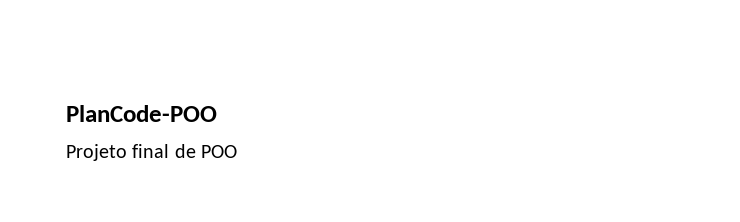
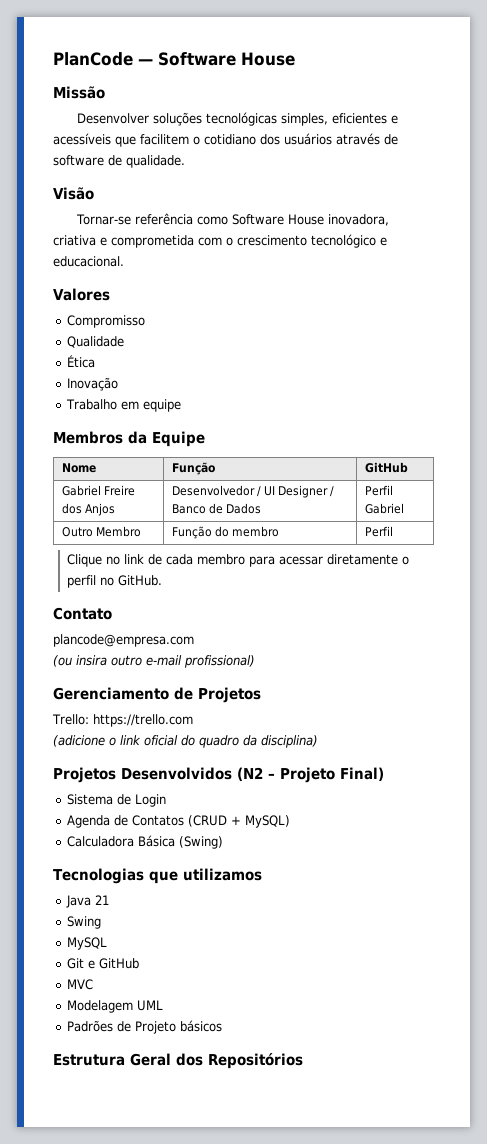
- PlanCode-POO
- Projeto final de POO
+ PlanCode — Software House
+ Missão
+ Desenvolver soluções tecnológicas simples, eficientes e acessíveis que facilitem o cotidiano dos usuários através de software de qualidade.
+ Visão
+ Tornar-se referência como Software House inovadora, criativa e comprometida com o crescimento tecnológico e educacional.
+ Valores
+ Compromisso
+ Qualidade
+ Ética
+ Inovação
+ Trabalho em equipe
+ Membros da Equipe
+ Nome | Função | GitHub
+ Gabriel Freire dos Anjos | Desenvolvedor / UI Designer / Banco de Dados | Perfil Gabriel
+ Outro Membro | Função do membro | Perfil
+ Clique no link de cada membro para acessar diretamente o perfil no GitHub.
+ Contato
+ plancode@empresa.com
+ (ou insira outro e-mail profissional)
+ Gerenciamento de Projetos
+ Trello: https://trello.com
+ (adicione o link oficial do quadro da disciplina)
+ Projetos Desenvolvidos (N2 – Projeto Final)
+ Sistema de Login
+ Agenda de Contatos (CRUD + MySQL)
+ Calculadora Básica (Swing)
+ Tecnologias que utilizamos
+ Java 21
+ Swing
+ MySQL
+ Git e GitHub
+ MVC
+ Modelagem UML
+ Padrões de Projeto básicos
+ Estrutura Geral dos Repositórios

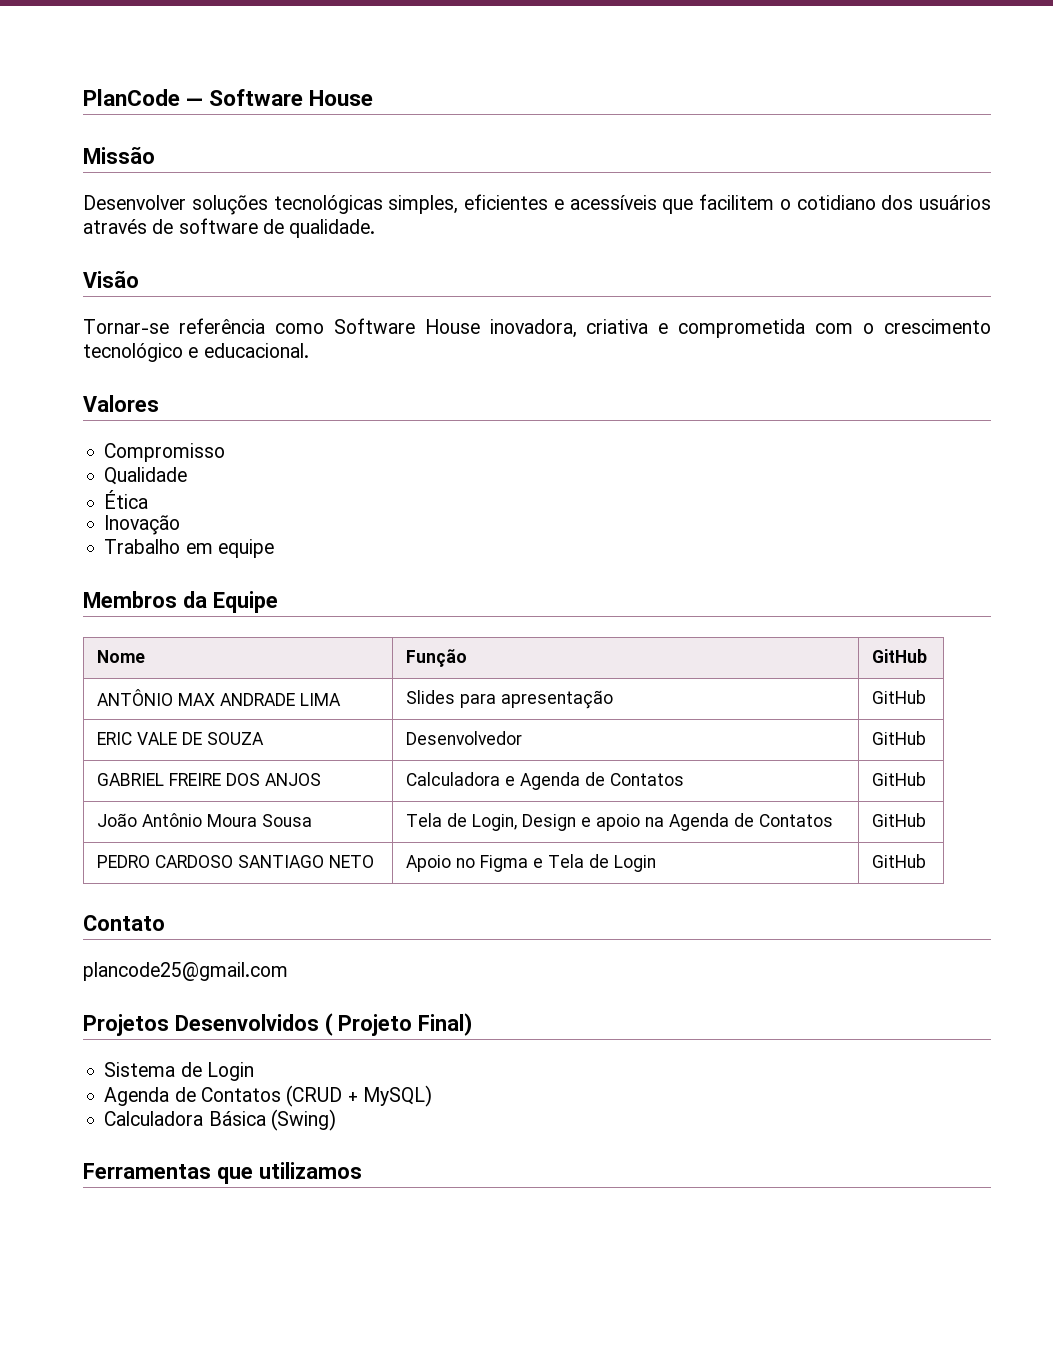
- Gabriel Freire dos Anjos | Desenvolvedor / UI Designer / Banco de Dados | Perfil Gabriel
- Outro Membro | Função do membro | Perfil
- Clique no link de cada membro para acessar diretamente o perfil no GitHub.
+ ANTÔNIO MAX ANDRADE LIMA | Slides para apresentação | GitHub
+ ERIC VALE DE SOUZA | Desenvolvedor | GitHub
+ GABRIEL FREIRE DOS ANJOS | Calculadora e Agenda de Contatos | GitHub
+ João Antônio Moura Sousa | Tela de Login, Design e apoio na Agenda de Contatos | GitHub
+ PEDRO CARDOSO SANTIAGO NETO | Apoio no Figma e Tela de Login | GitHub
  Contato
- plancode@empresa.com
- (ou insira outro e-mail profissional)
- Gerenciamento de Projetos
- Trello: https://trello.com
- (adicione o link oficial do quadro da disciplina)
+ plancode25@gmail.com
- Projetos Desenvolvidos (N2 – Projeto Final)
+ Projetos Desenvolvidos ( Projeto Final)
- Tecnologias que utilizamos
+ Ferramentas que utilizamos
- Java 21
- Swing
- MySQL
- Git e GitHub
- MVC
- Modelagem UML
- Padrões de Projeto básicos
- Estrutura Geral dos Repositórios

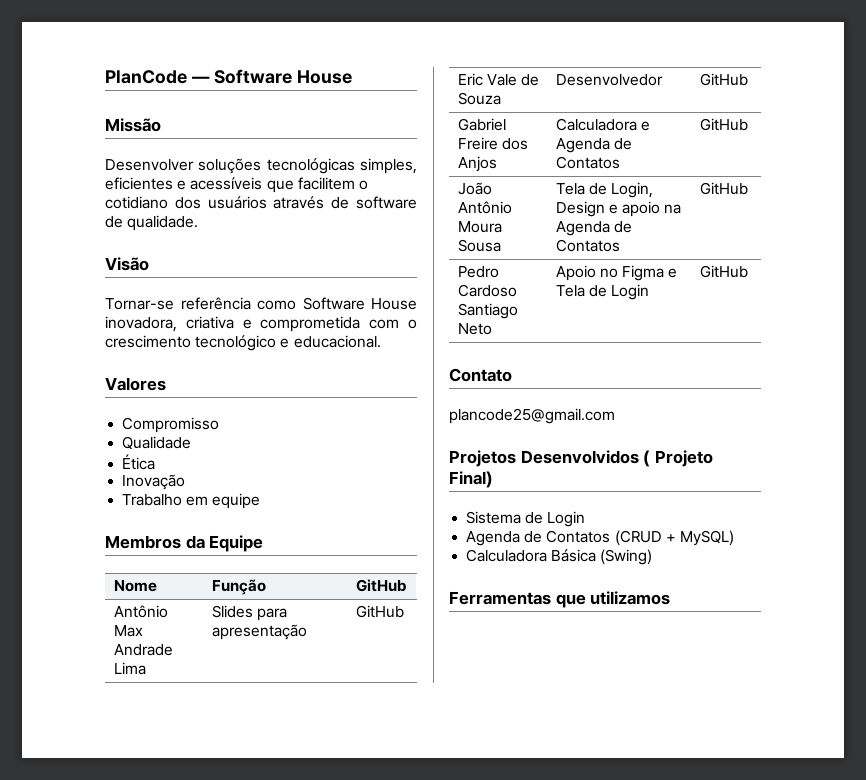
- ANTÔNIO MAX ANDRADE LIMA | Slides para apresentação | GitHub
+ Antônio Max Andrade Lima | Slides para apresentação | GitHub
- ERIC VALE DE SOUZA | Desenvolvedor | GitHub
- GABRIEL FREIRE DOS ANJOS | Calculadora e Agenda de Contatos | GitHub
+ Eric Vale de Souza | Desenvolvedor | GitHub
+ Gabriel Freire dos Anjos | Calculadora e Agenda de Contatos | GitHub
- PEDRO CARDOSO SANTIAGO NETO | Apoio no Figma e Tela de Login | GitHub
+ Pedro Cardoso Santiago Neto | Apoio no Figma e Tela de Login | GitHub

